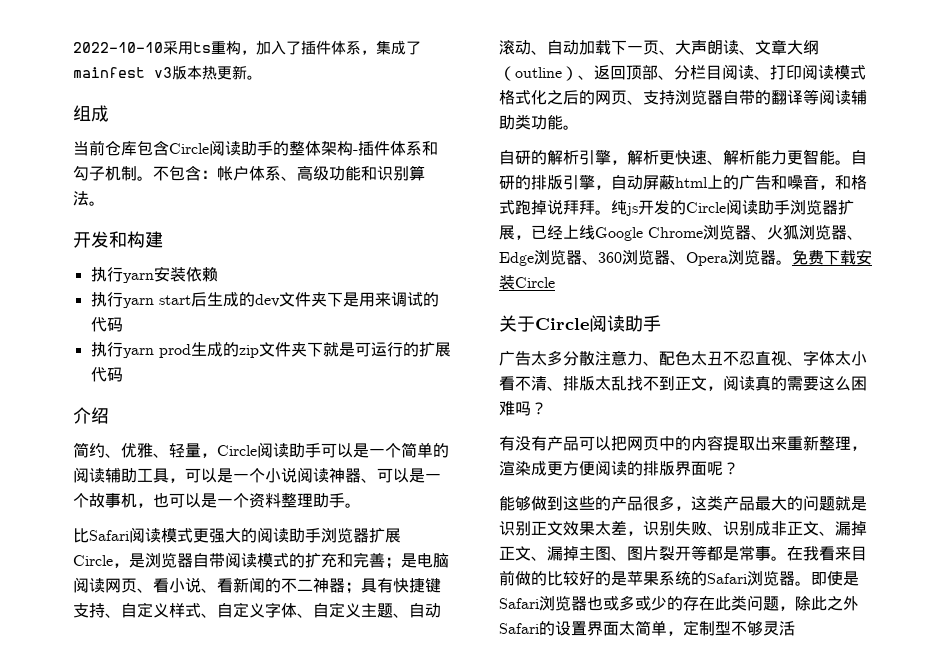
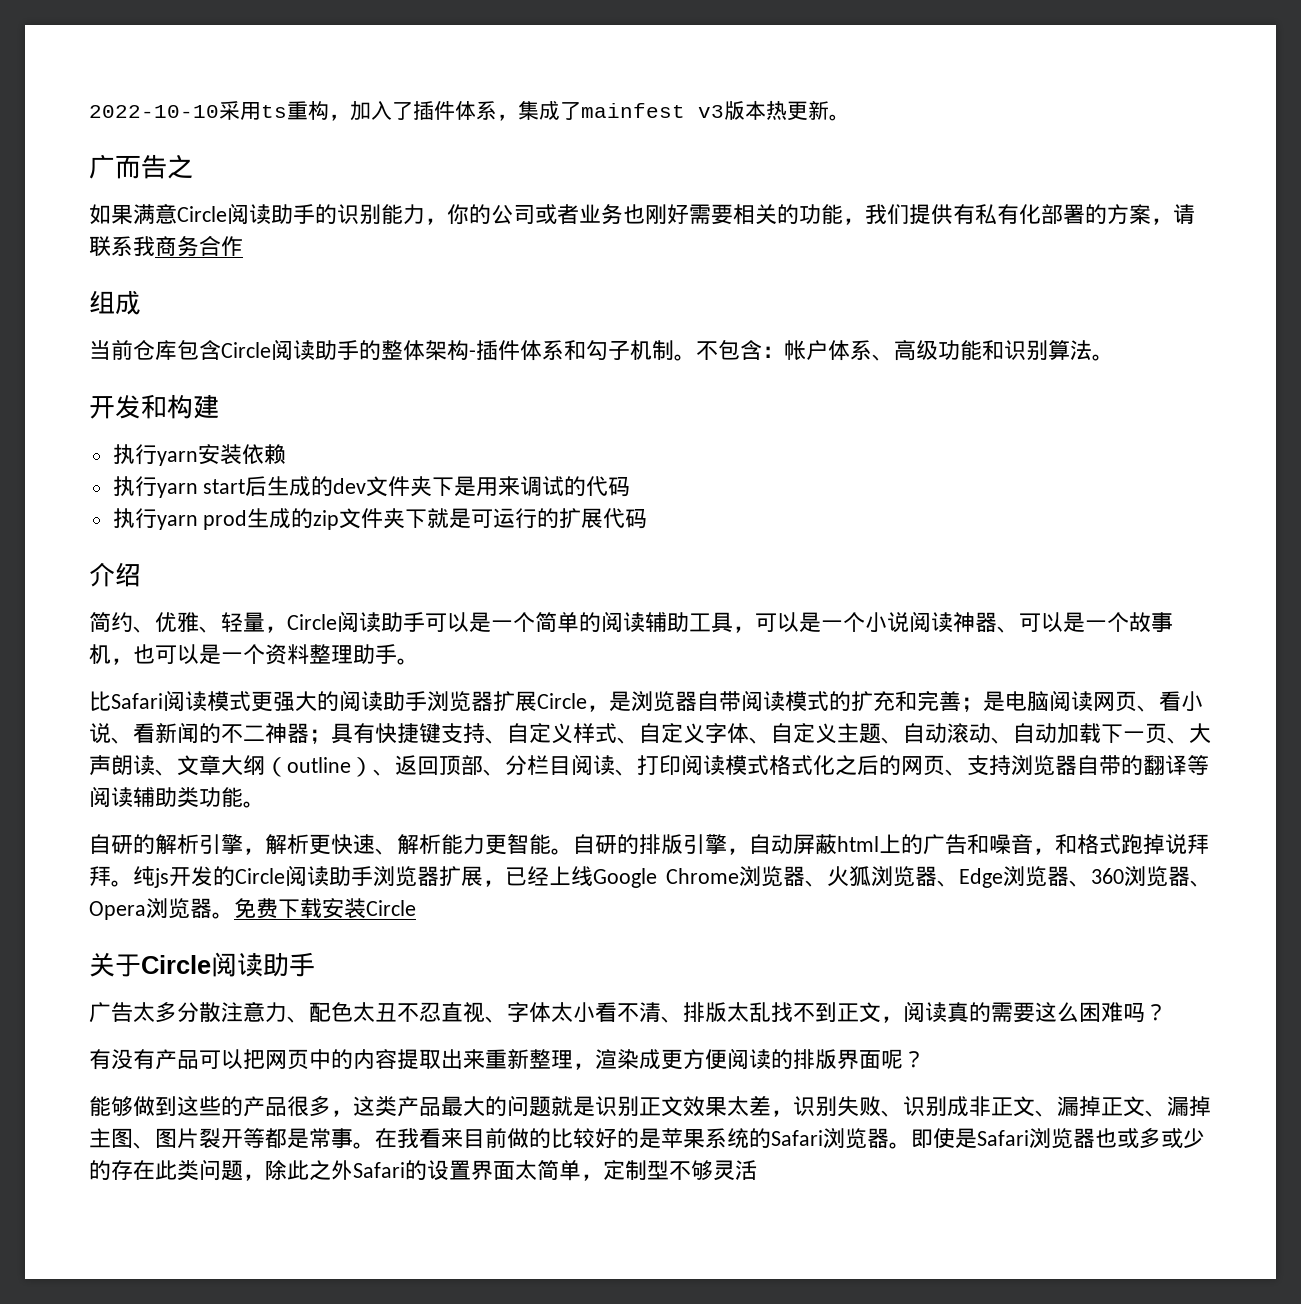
+ 广而告之
+ 如果满意Circle阅读助手的识别能力，你的公司或者业务也刚好需要相关的功能，我们提供有私有化部署的方案，请联系我商务合作

